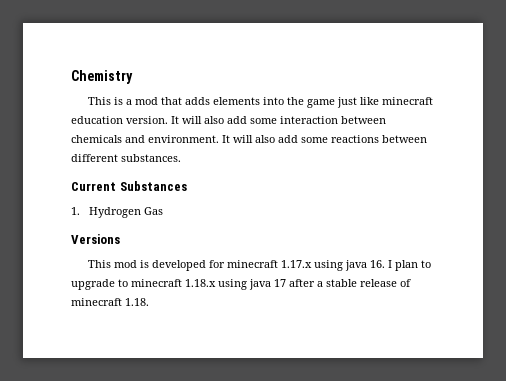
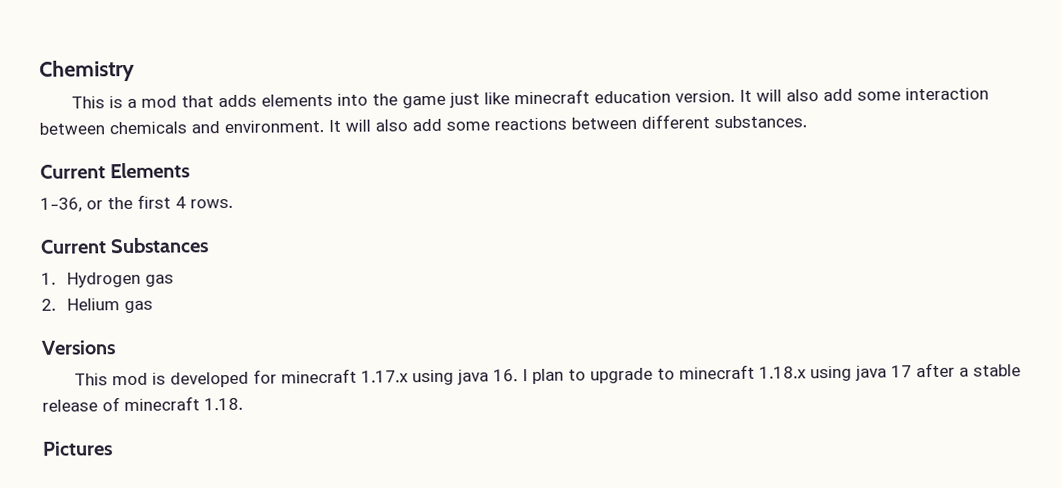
+ Current Elements
+ 1-36, or the first 4 rows.
- 1. Hydrogen Gas
+ 1. Hydrogen gas
+ 2. Helium gas
+ Pictures

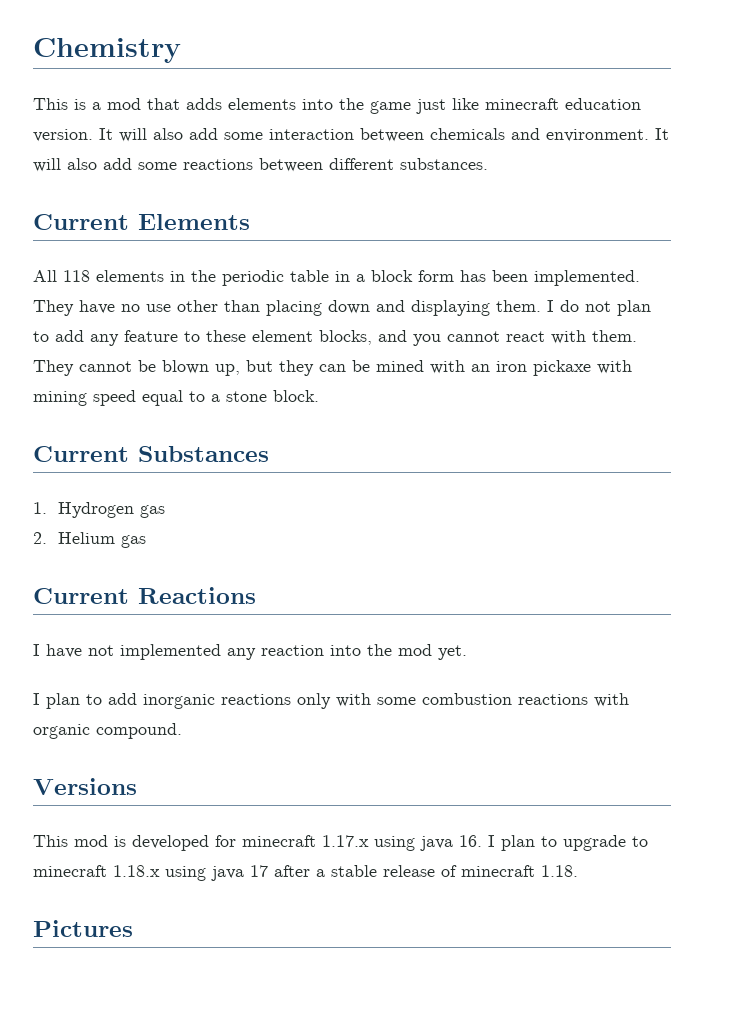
- 1-36, or the first 4 rows.
+ All 118 elements in the periodic table in a block form has been implemented. They have no use other than placing down and displaying them. I do not plan to add any feature to these element blocks, and you cannot react with them. They cannot be blown up, but they can be mined with an iron pickaxe with mining speed equal to a stone block.
+ Current Reactions
+ I have not implemented any reaction into the mod yet.
+ I plan to add inorganic reactions only with some combustion reactions with organic compound.

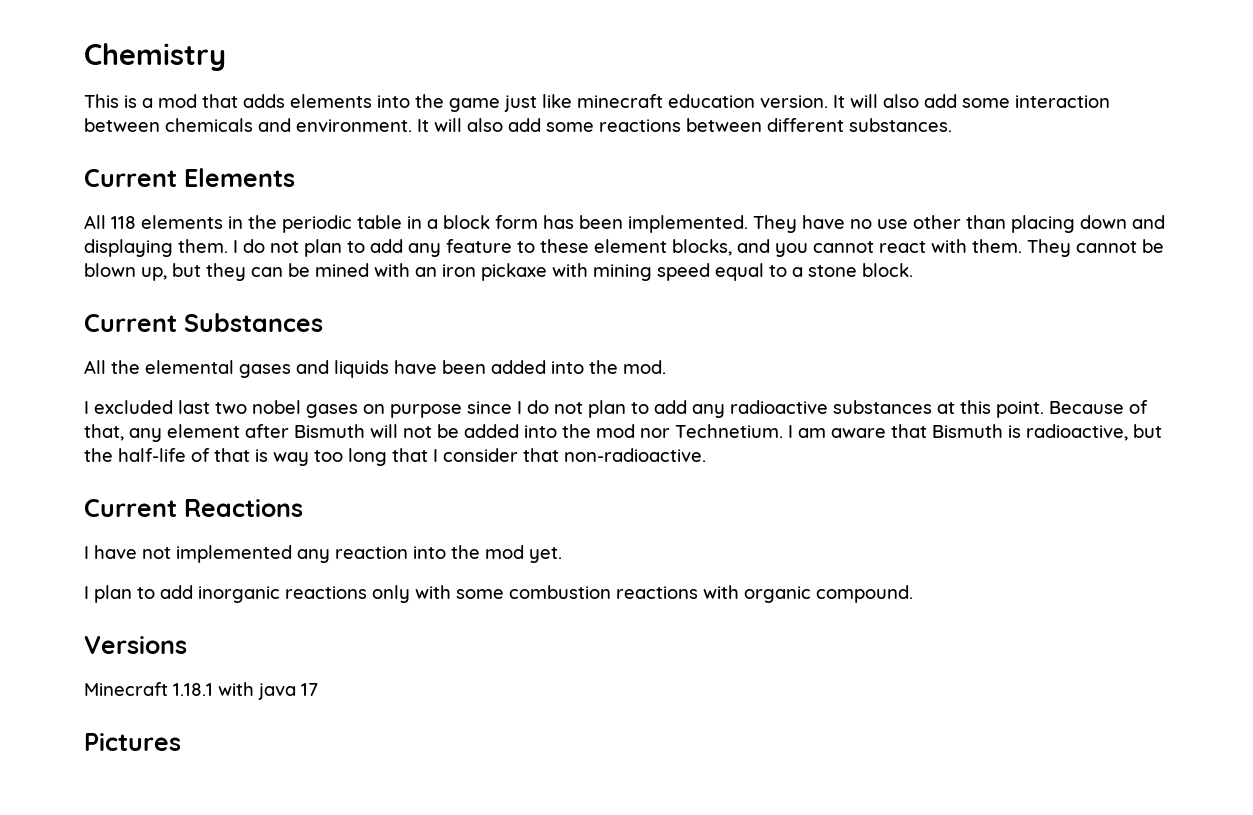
- 1. Hydrogen gas
- 2. Helium gas
+ All the elemental gases and liquids have been added into the mod.
+ I excluded last two nobel gases on purpose since I do not plan to add any radioactive substances at this point. Because of that, any element after Bismuth will not be added into the mod nor Technetium. I am aware that Bismuth is radioactive, but the half-life of that is way too long that I consider that non-radioactive.
- This mod is developed for minecraft 1.17.x using java 16. I plan to upgrade to minecraft 1.18.x using java 17 after a stable release of minecraft 1.18.
+ Minecraft 1.18.1 with java 17

